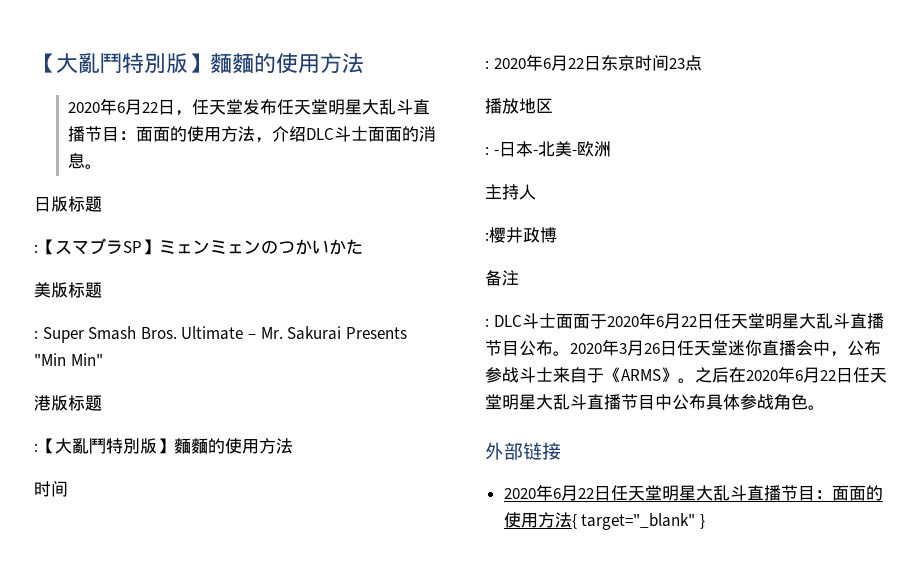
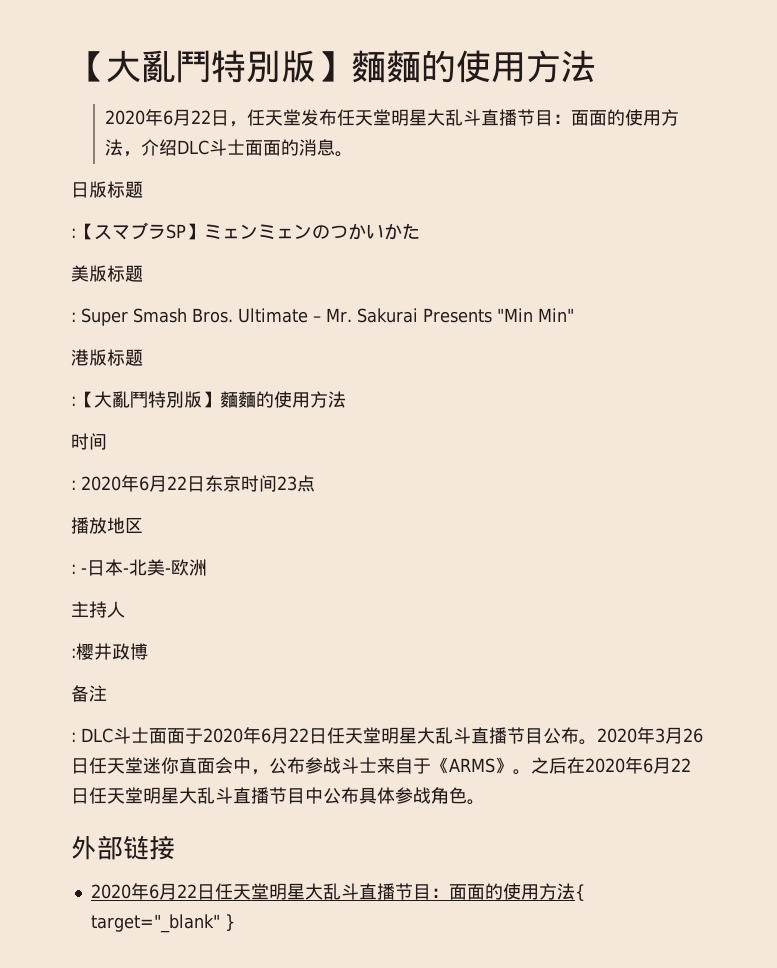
- 2020年3月26日任天堂迷你直播会中，公布参战斗士来自于《ARMS》。
+ 2020年3月26日任天堂迷你直面会中，公布参战斗士来自于《ARMS》。

